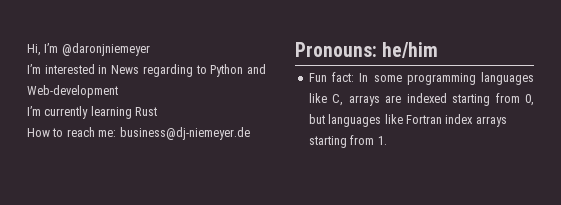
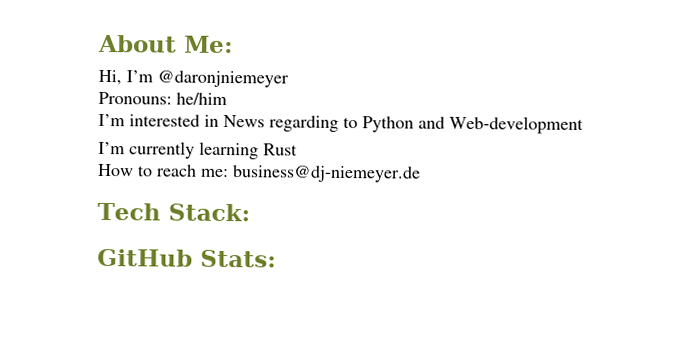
+ About Me:
+ Pronouns: he/him
- Pronouns: he/him
- Fun fact: In some programming languages like C, arrays are indexed starting from 0, but languages like Fortran index arrays starting from 1.
+ Tech Stack:
+ GitHub Stats:

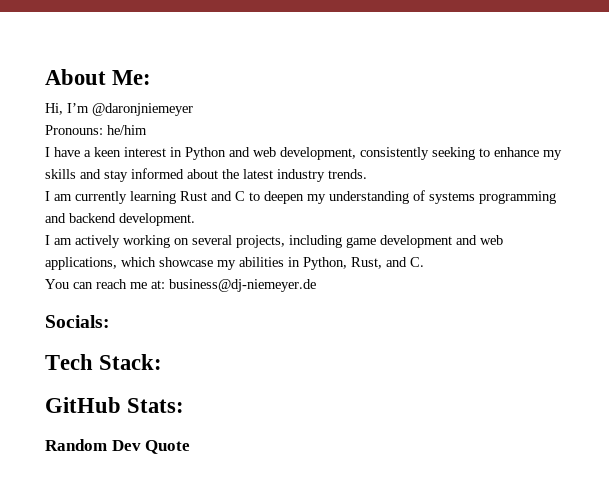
- I’m interested in News regarding to Python and Web-development
- I’m currently learning Rust
- How to reach me: business@dj-niemeyer.de
+ I have a keen interest in Python and web development, consistently seeking to enhance my skills and stay informed about the latest industry trends.
+ I am currently learning Rust and C to deepen my understanding of systems programming and backend development.
+ I am actively working on several projects, including game development and web applications, which showcase my abilities in Python, Rust, and C.
+ You can reach me at: business@dj-niemeyer.de
+ Socials:
+ Random Dev Quote

